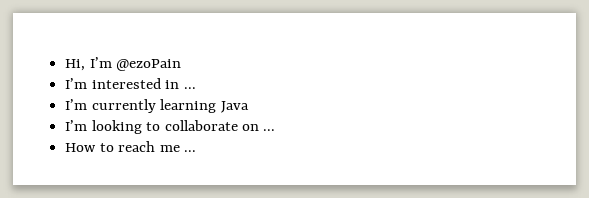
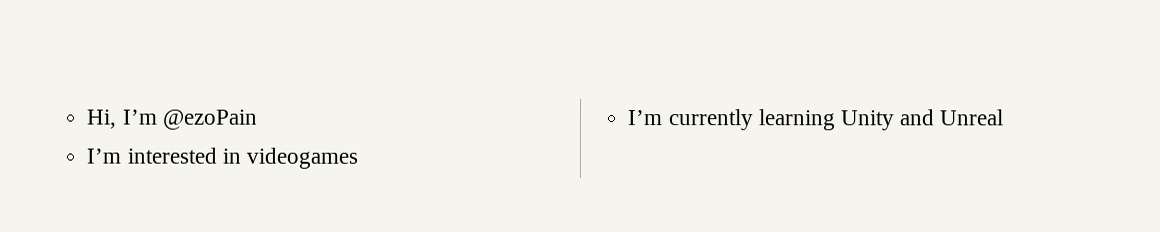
- I’m interested in ...
+ I’m interested in videogames
- I’m currently learning Java
- I’m looking to collaborate on ...
- How to reach me ...
+ I’m currently learning Unity and Unreal

